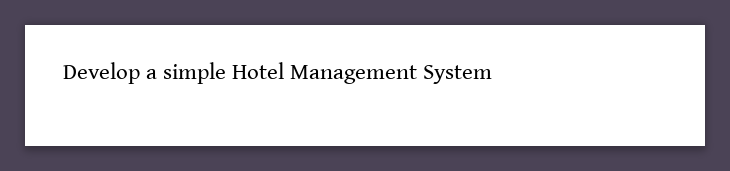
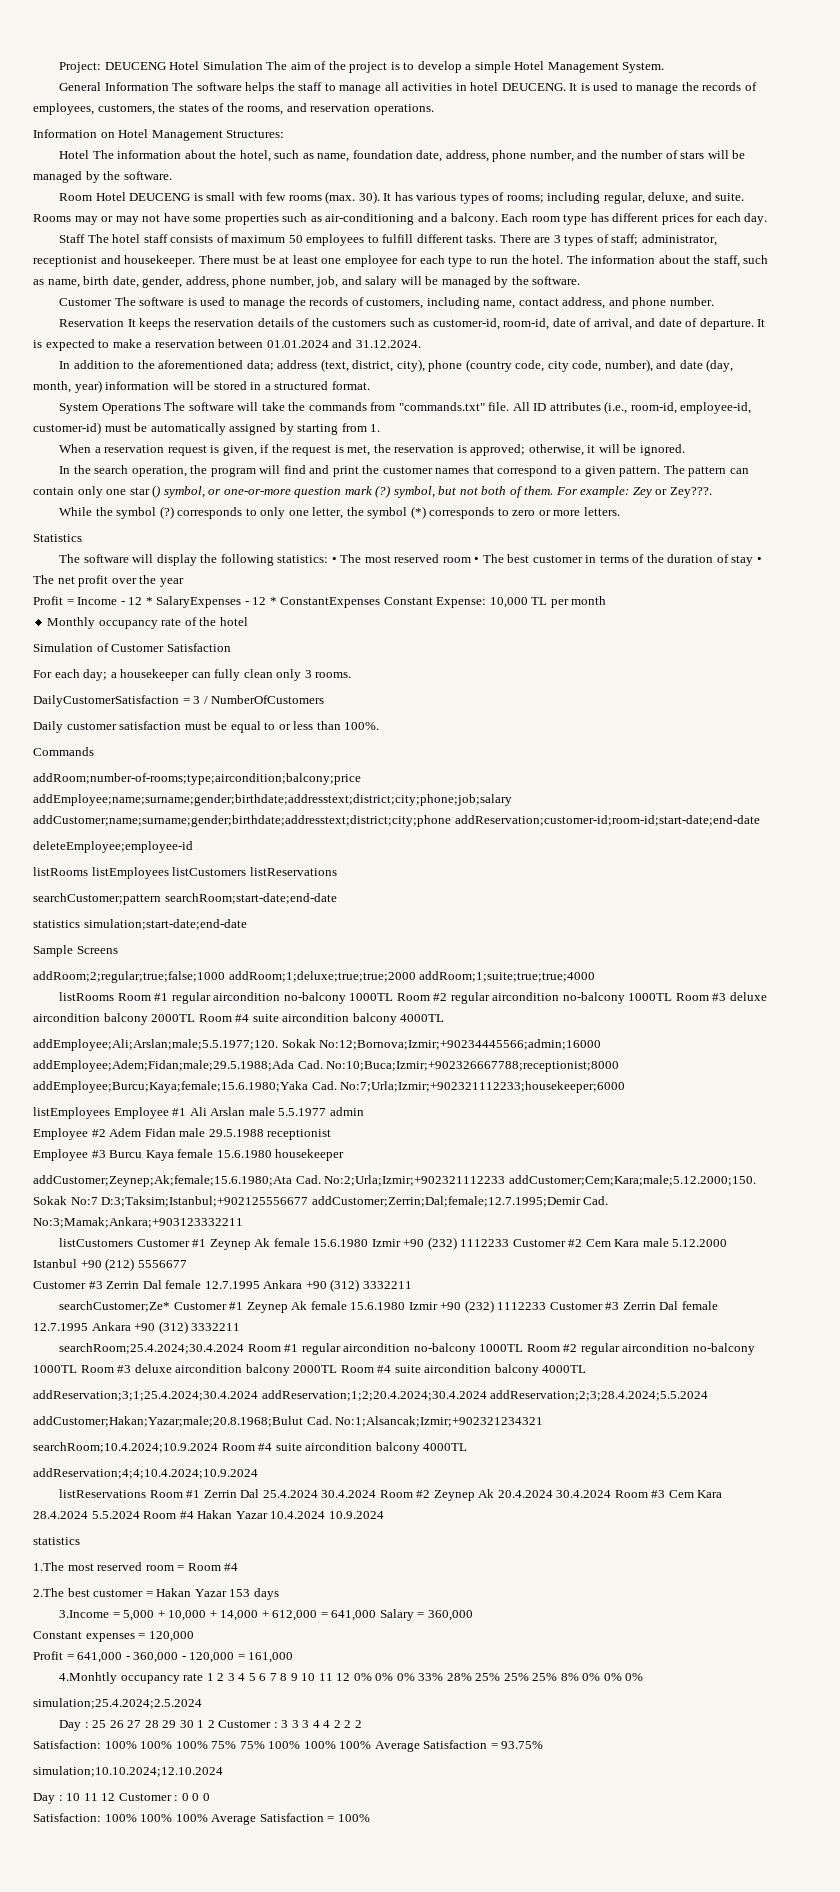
- Develop a simple Hotel Management System
+ Project: DEUCENG Hotel Simulation The aim of the project is to develop a simple Hotel Management System.
+ General Information The software helps the staff to manage all activities in hotel DEUCENG. It is used to manage the records of employees, customers, the states of the rooms, and reservation operations.
+ Information on Hotel Management Structures:
+ Hotel The information about the hotel, such as name, foundation date, address, phone number, and the number of stars will be managed by the software.
+ Room Hotel DEUCENG is small with few rooms (max. 30). It has various types of rooms; including regular, deluxe, and suite. Rooms may or may not have some properties such as air-conditioning and a balcony. Each room type has different prices for each day.
+ Staff The hotel staff consists of maximum 50 employees to fulfill different tasks. There are 3 types of staff; administrator, receptionist and housekeeper. There must be at least one employee for each type to run the hotel. The information about the staff, such as name, birth date, gender, address, phone number, job, and salary will be managed by the software.
+ Customer The software is used to manage the records of customers, including name, contact address, and phone number.
+ Reservation It keeps the reservation details of the customers such as customer-id, room-id, date of arrival, and date of departure. It is expected to make a reservation between 01.01.2024 and 31.12.2024.
+ In addition to the aforementioned data; address (text, district, city), phone (country code, city code, number), and date (day, month, year) information will be stored in a structured format.
+ System Operations The software will take the commands from "commands.txt" file. All ID attributes (i.e., room-id, employee-id, customer-id) must be automatically assigned by starting from 1.
+ When a reservation request is given, if the request is met, the reservation is approved; otherwise, it will be ignored.
+ In the search operation, the program will find and print the customer names that correspond to a given pattern. The pattern can contain only one star () symbol, or one-or-more question mark (?) symbol, but not both of them. For example: Zey or Zey???.
+ While the symbol (?) corresponds to only one letter, the symbol (*) corresponds to zero or more letters.
+ Statistics
+ The software will display the following statistics: • The most reserved room • The best customer in terms of the duration of stay • The net profit over the year
+ Profit = Income - 12 * SalaryExpenses - 12 * ConstantExpenses Constant Expense: 10,000 TL per month
+ Monthly occupancy rate of the hotel
+ Simulation of Customer Satisfaction
+ For each day; a housekeeper can fully clean only 3 rooms.
+ DailyCustomerSatisfaction = 3 / NumberOfCustomers
+ Daily customer satisfaction must be equal to or less than 100%.
+ Commands
+ addRoom;number-of-rooms;type;aircondition;balcony;price addEmployee;name;surname;gender;birthdate;addresstext;district;city;phone;job;salary addCustomer;name;surname;gender;birthdate;addresstext;district;city;phone addReservation;customer-id;room-id;start-date;end-date
+ deleteEmployee;employee-id
+ listRooms listEmployees listCustomers listReservations
+ searchCustomer;pattern searchRoom;start-date;end-date
+ statistics simulation;start-date;end-date
+ Sample Screens
+ addRoom;2;regular;true;false;1000 addRoom;1;deluxe;true;true;2000 addRoom;1;suite;true;true;4000
+ listRooms Room #1 regular aircondition no-balcony 1000TL Room #2 regular aircondition no-balcony 1000TL Room #3 deluxe aircondition balcony 2000TL Room #4 suite aircondition balcony 4000TL
+ addEmployee;Ali;Arslan;male;5.5.1977;120. Sokak No:12;Bornova;Izmir;+90234445566;admin;16000 addEmployee;Adem;Fidan;male;29.5.1988;Ada Cad. No:10;Buca;Izmir;+902326667788;receptionist;8000 addEmployee;Burcu;Kaya;female;15.6.1980;Yaka Cad. No:7;Urla;Izmir;+902321112233;housekeeper;6000
+ listEmployees Employee #1 Ali Arslan male 5.5.1977 admin
+ Employee #2 Adem Fidan male 29.5.1988 receptionist
+ Employee #3 Burcu Kaya female 15.6.1980 housekeeper
+ addCustomer;Zeynep;Ak;female;15.6.1980;Ata Cad. No:2;Urla;Izmir;+902321112233 addCustomer;Cem;Kara;male;5.12.2000;150. Sokak No:7 D:3;Taksim;Istanbul;+902125556677 addCustomer;Zerrin;Dal;female;12.7.1995;Demir Cad. No:3;Mamak;Ankara;+903123332211
+ listCustomers Customer #1 Zeynep Ak female 15.6.1980 Izmir +90 (232) 1112233 Customer #2 Cem Kara male 5.12.2000 Istanbul +90 (212) 5556677
+ Customer #3 Zerrin Dal female 12.7.1995 Ankara +90 (312) 3332211
+ searchCustomer;Ze* Customer #1 Zeynep Ak female 15.6.1980 Izmir +90 (232) 1112233 Customer #3 Zerrin Dal female 12.7.1995 Ankara +90 (312) 3332211
+ searchRoom;25.4.2024;30.4.2024 Room #1 regular aircondition no-balcony 1000TL Room #2 regular aircondition no-balcony 1000TL Room #3 deluxe aircondition balcony 2000TL Room #4 suite aircondition balcony 4000TL
+ addReservation;3;1;25.4.2024;30.4.2024 addReservation;1;2;20.4.2024;30.4.2024 addReservation;2;3;28.4.2024;5.5.2024
+ addCustomer;Hakan;Yazar;male;20.8.1968;Bulut Cad. No:1;Alsancak;Izmir;+902321234321
+ searchRoom;10.4.2024;10.9.2024 Room #4 suite aircondition balcony 4000TL
+ addReservation;4;4;10.4.2024;10.9.2024
+ listReservations Room #1 Zerrin Dal 25.4.2024 30.4.2024 Room #2 Zeynep Ak 20.4.2024 30.4.2024 Room #3 Cem Kara 28.4.2024 5.5.2024 Room #4 Hakan Yazar 10.4.2024 10.9.2024
+ statistics
+ 1.The most reserved room = Room #4
+ 2.The best customer = Hakan Yazar 153 days
+ 3.Income = 5,000 + 10,000 + 14,000 + 612,000 = 641,000 Salary = 360,000
+ Constant expenses = 120,000
+ Profit = 641,000 - 360,000 - 120,000 = 161,000
+ 4.Monhtly occupancy rate 1 2 3 4 5 6 7 8 9 10 11 12 0% 0% 0% 33% 28% 25% 25% 25% 8% 0% 0% 0%
+ simulation;25.4.2024;2.5.2024
+ Day : 25 26 27 28 29 30 1 2 Customer : 3 3 3 4 4 2 2 2
+ Satisfaction: 100% 100% 100% 75% 75% 100% 100% 100% Average Satisfaction = 93.75%
+ simulation;10.10.2024;12.10.2024
+ Day : 10 11 12 Customer : 0 0 0
+ Satisfaction: 100% 100% 100% Average Satisfaction = 100%

